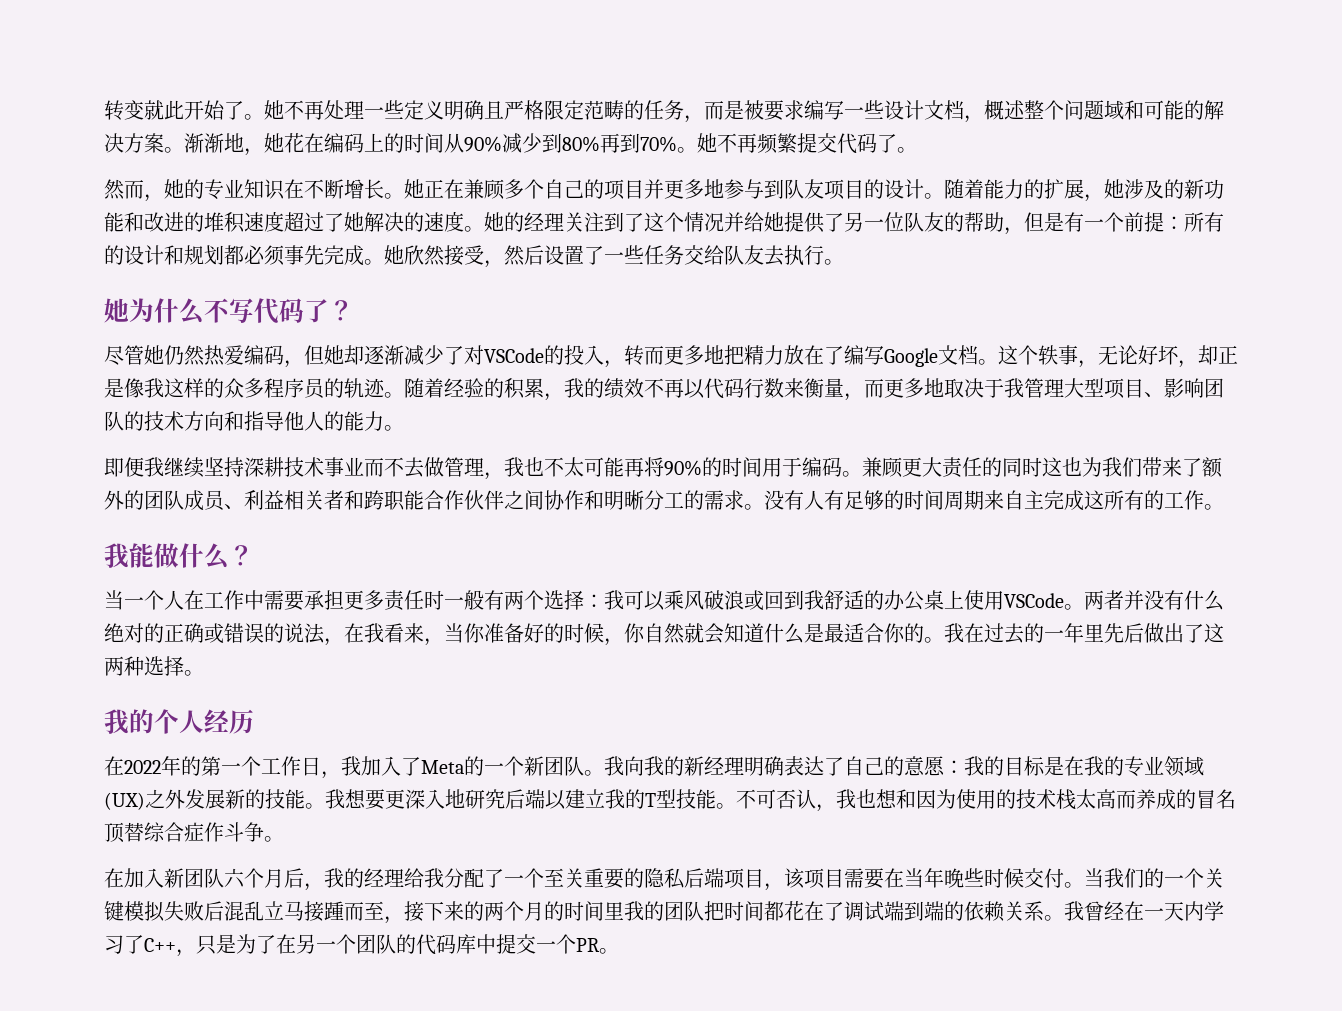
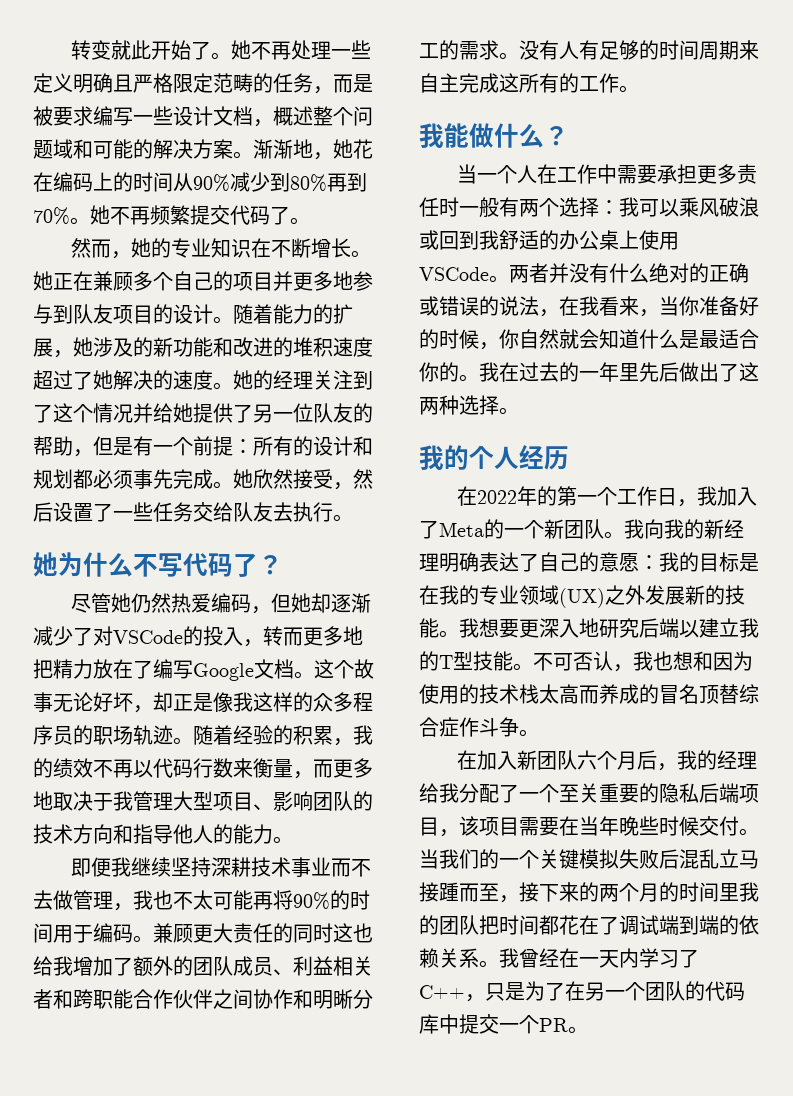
- 这个轶事，无论好坏，却正是像我这样的众多程序员的轨迹。
+ 这个故事无论好坏，却正是像我这样的众多程序员的职场轨迹。
- 兼顾更大责任的同时这也为我们带来了额外的团队成员、利益相关者和跨职能合作伙伴之间协作和明晰分工的需求。
+ 兼顾更大责任的同时这也给我增加了额外的团队成员、利益相关者和跨职能合作伙伴之间协作和明晰分工的需求。

